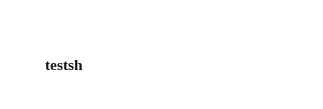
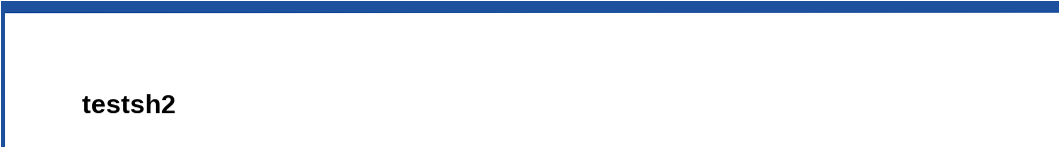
- testsh
+ testsh2

